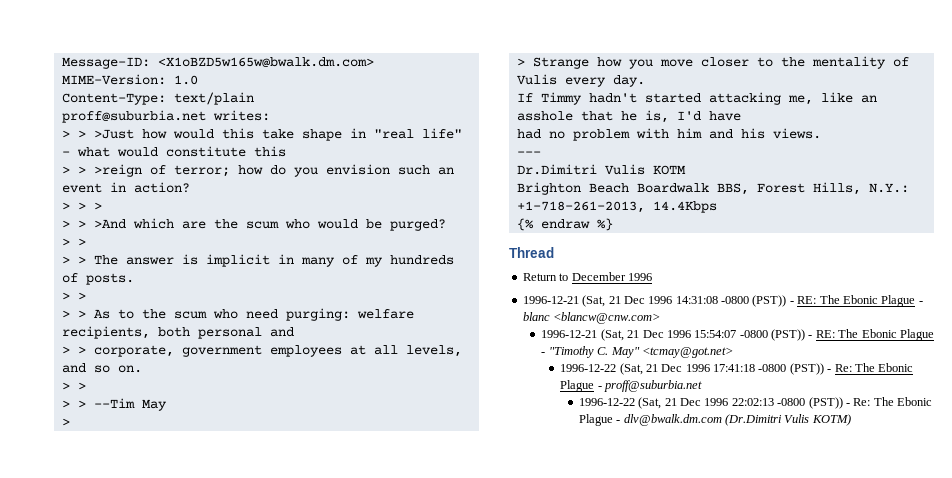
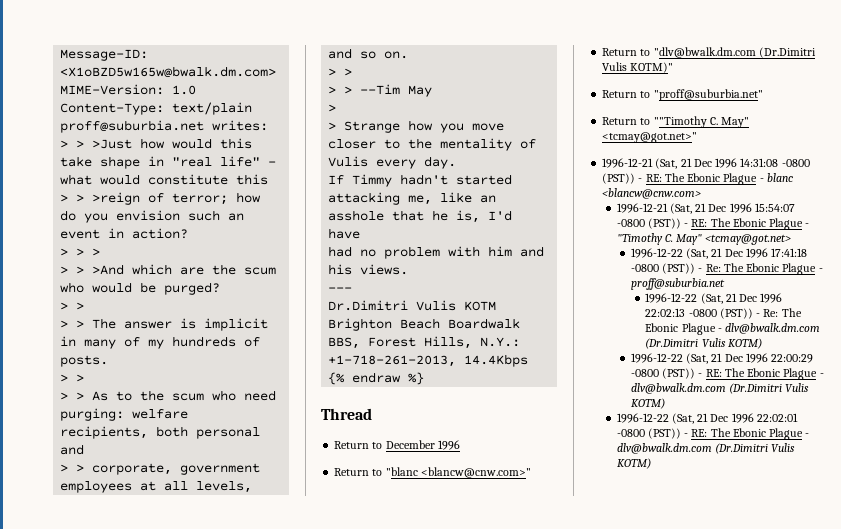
+ Return to "blanc <blancw@cnw.com>"
+ Return to "dlv@bwalk.dm.com (Dr.Dimitri Vulis KOTM)"
+ Return to "proff@suburbia.net"
+ Return to ""Timothy C. May" <tcmay@got.net>"
+ 1996-12-22 (Sat, 21 Dec 1996 22:00:29 -0800 (PST)) - RE: The Ebonic Plague - dlv@bwalk.dm.com (Dr.Dimitri Vulis KOTM)
+ 1996-12-22 (Sat, 21 Dec 1996 22:02:01 -0800 (PST)) - RE: The Ebonic Plague - dlv@bwalk.dm.com (Dr.Dimitri Vulis KOTM)

